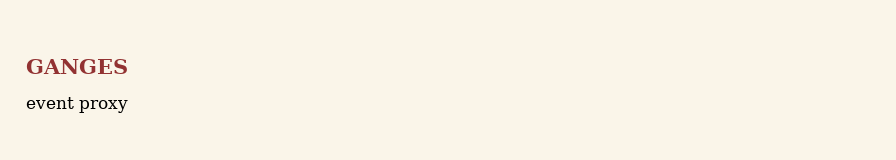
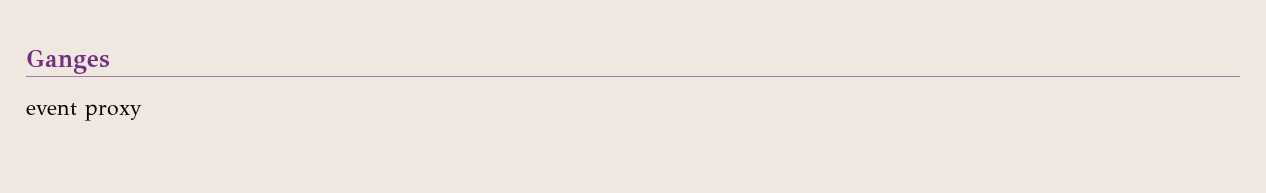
- GANGES
+ Ganges

